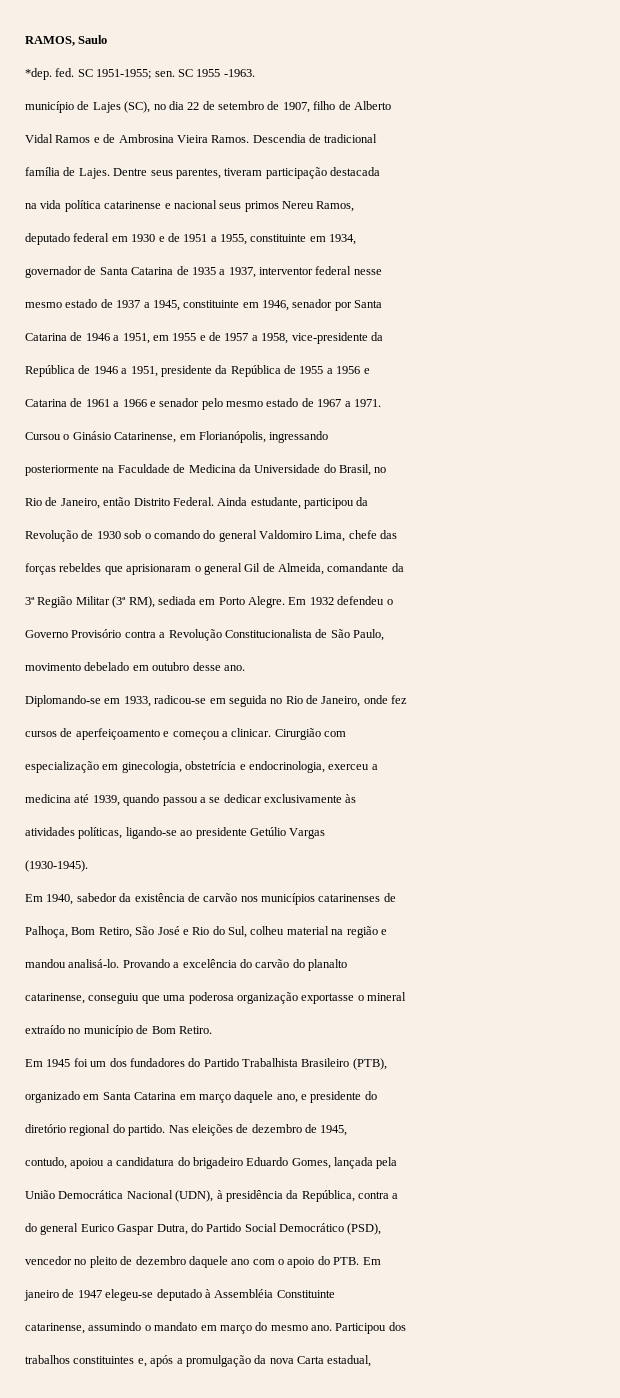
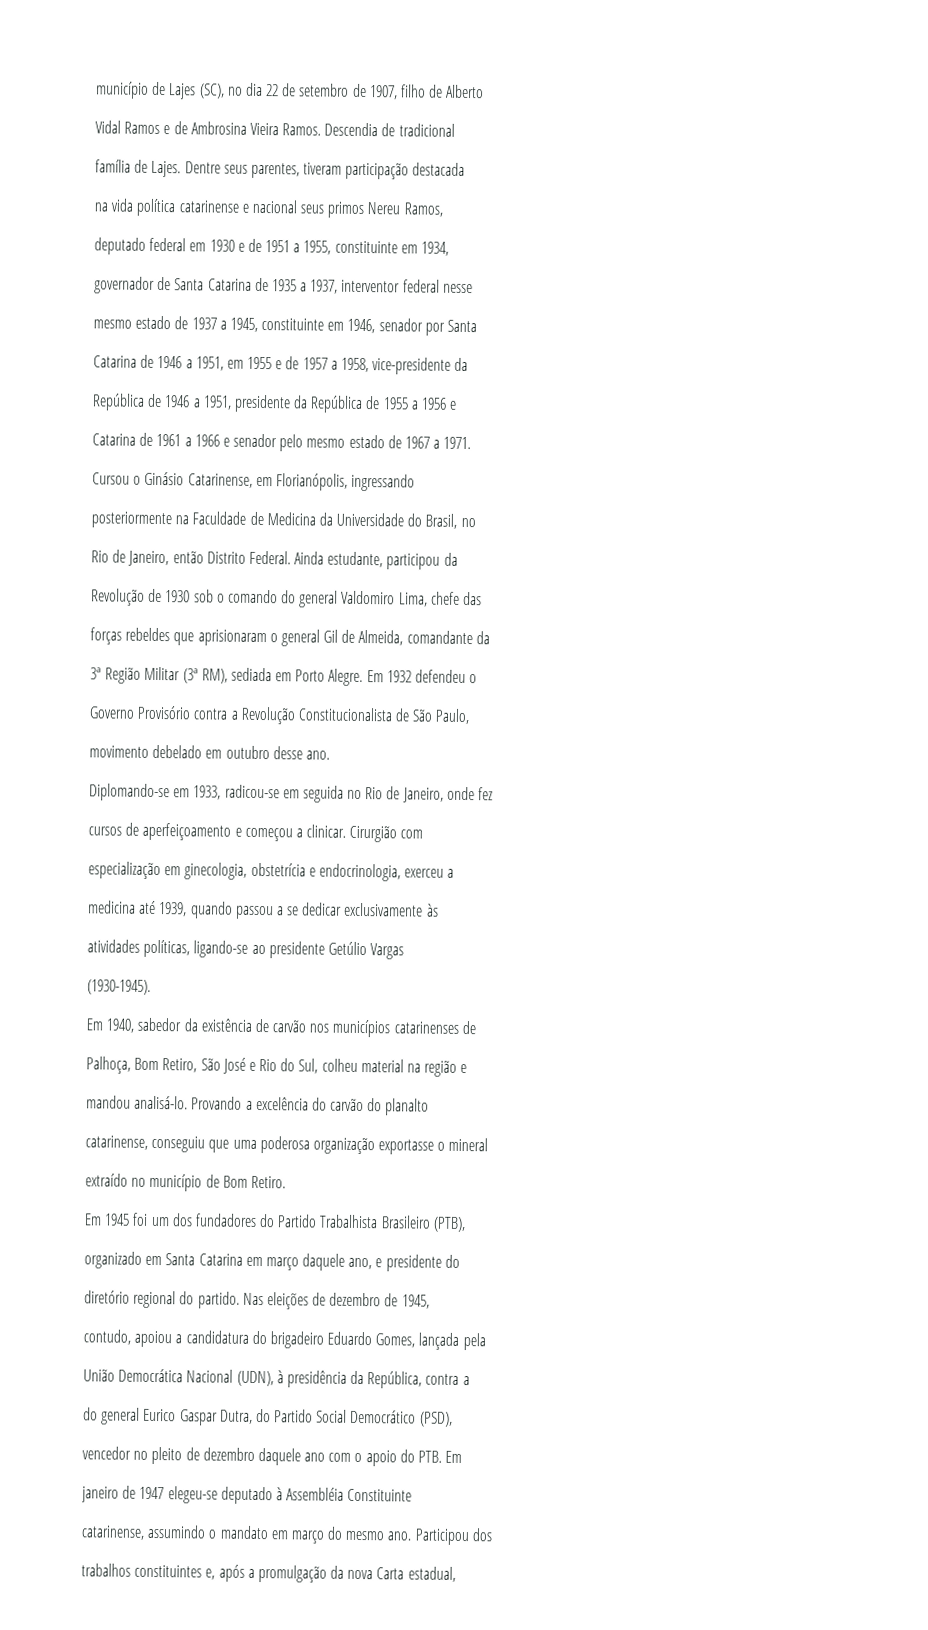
- RAMOS, Saulo
- *dep. fed. SC 1951-1955; sen. SC 1955 -1963.

